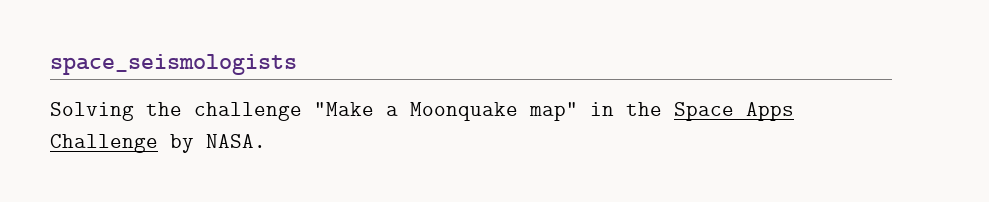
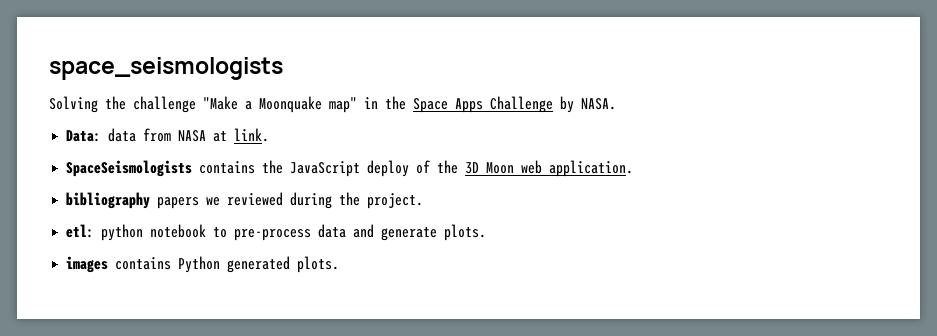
+ Data: data from NASA at link.
+ SpaceSeismologists contains the JavaScript deploy of the 3D Moon web application.
+ bibliography papers we reviewed during the project.
+ etl: python notebook to pre-process data and generate plots.
+ images contains Python generated plots.

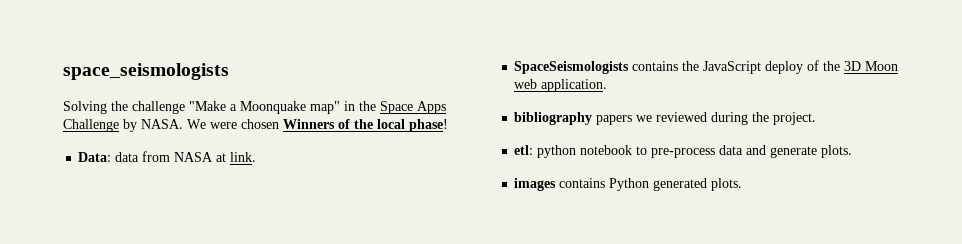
+ We were chosen Winners of the local phase!

